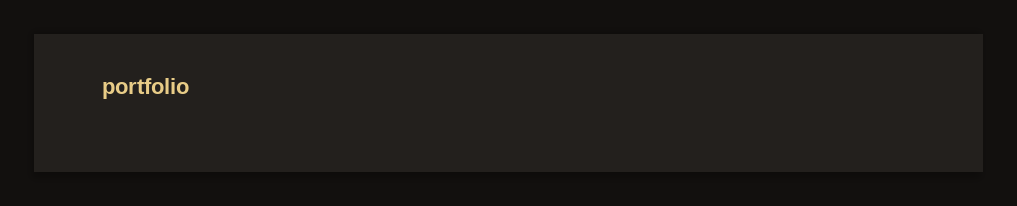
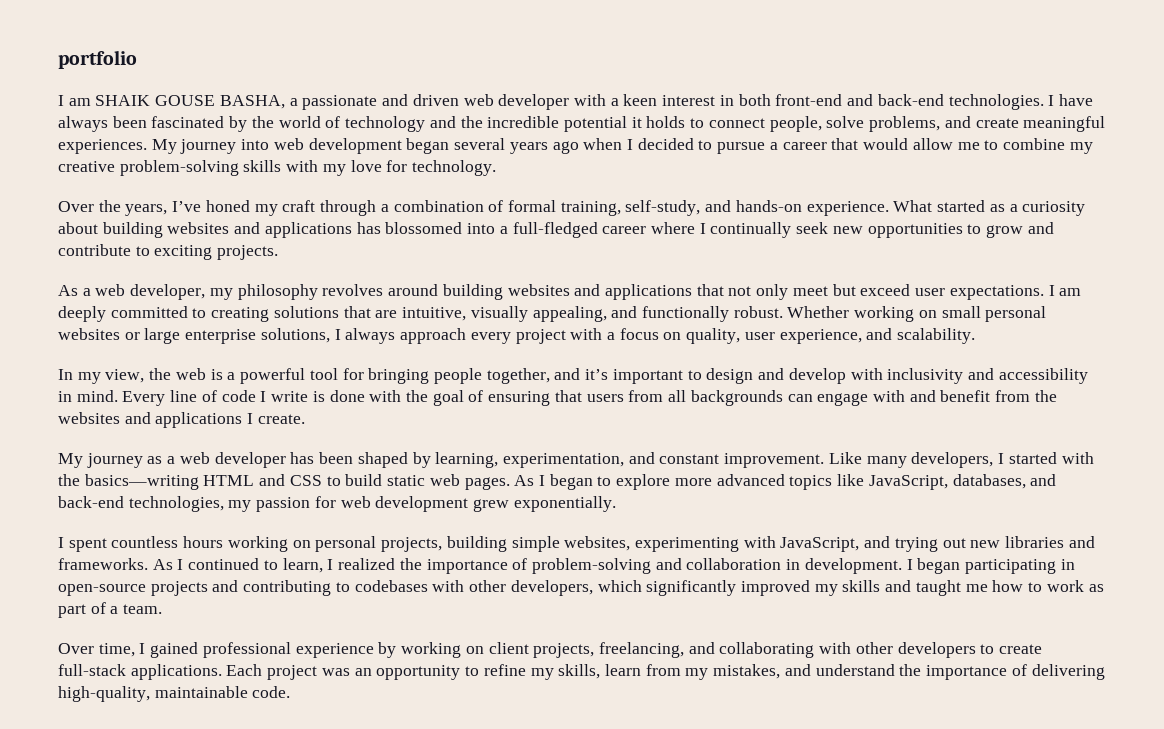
+ I am SHAIK GOUSE BASHA, a passionate and driven web developer with a keen interest in both front-end and back-end technologies. I have always been fascinated by the world of technology and the incredible potential it holds to connect people, solve problems, and create meaningful experiences. My journey into web development began several years ago when I decided to pursue a career that would allow me to combine my creative problem-solving skills with my love for technology.
+ Over the years, I’ve honed my craft through a combination of formal training, self-study, and hands-on experience. What started as a curiosity about building websites and applications has blossomed into a full-fledged career where I continually seek new opportunities to grow and contribute to exciting projects.
+ As a web developer, my philosophy revolves around building websites and applications that not only meet but exceed user expectations. I am deeply committed to creating solutions that are intuitive, visually appealing, and functionally robust. Whether working on small personal websites or large enterprise solutions, I always approach every project with a focus on quality, user experience, and scalability.
+ In my view, the web is a powerful tool for bringing people together, and it’s important to design and develop with inclusivity and accessibility in mind. Every line of code I write is done with the goal of ensuring that users from all backgrounds can engage with and benefit from the websites and applications I create.
+ My journey as a web developer has been shaped by learning, experimentation, and constant improvement. Like many developers, I started with the basics—writing HTML and CSS to build static web pages. As I began to explore more advanced topics like JavaScript, databases, and back-end technologies, my passion for web development grew exponentially.
+ I spent countless hours working on personal projects, building simple websites, experimenting with JavaScript, and trying out new libraries and frameworks. As I continued to learn, I realized the importance of problem-solving and collaboration in development. I began participating in open-source projects and contributing to codebases with other developers, which significantly improved my skills and taught me how to work as part of a team.
+ Over time, I gained professional experience by working on client projects, freelancing, and collaborating with other developers to create full-stack applications. Each project was an opportunity to refine my skills, learn from my mistakes, and understand the importance of delivering high-quality, maintainable code.

